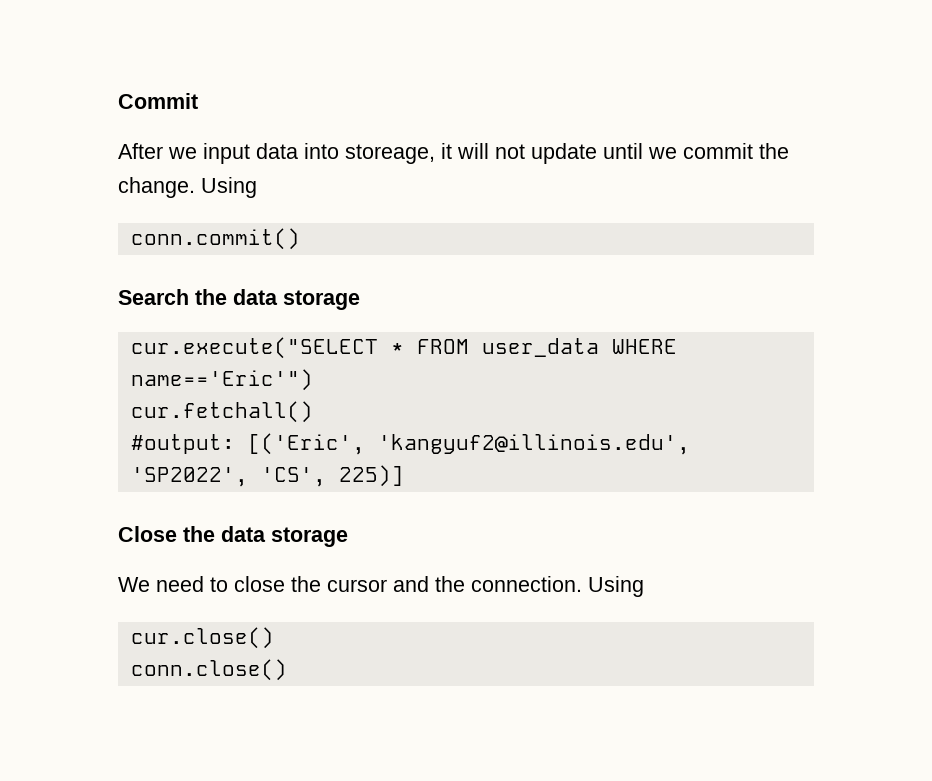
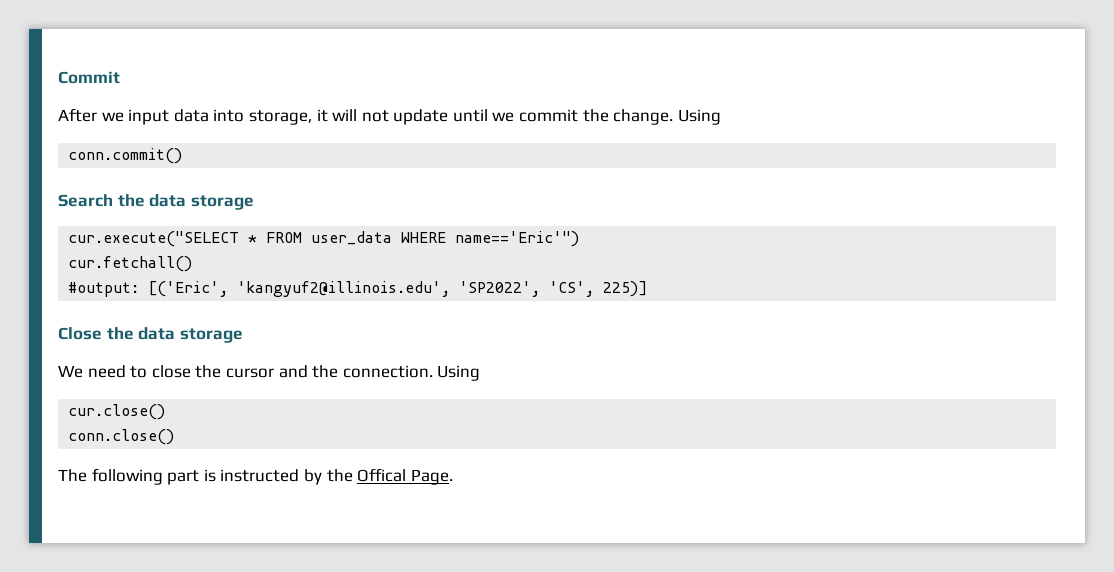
- After we input data into storeage, it will not update until we commit the change.
+ After we input data into storage, it will not update until we commit the change.
+ The following part is instructed by the Offical Page.

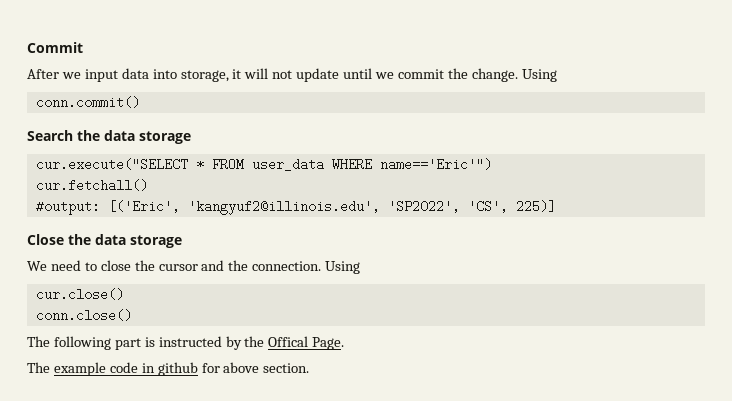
+ The example code in github for above section.

